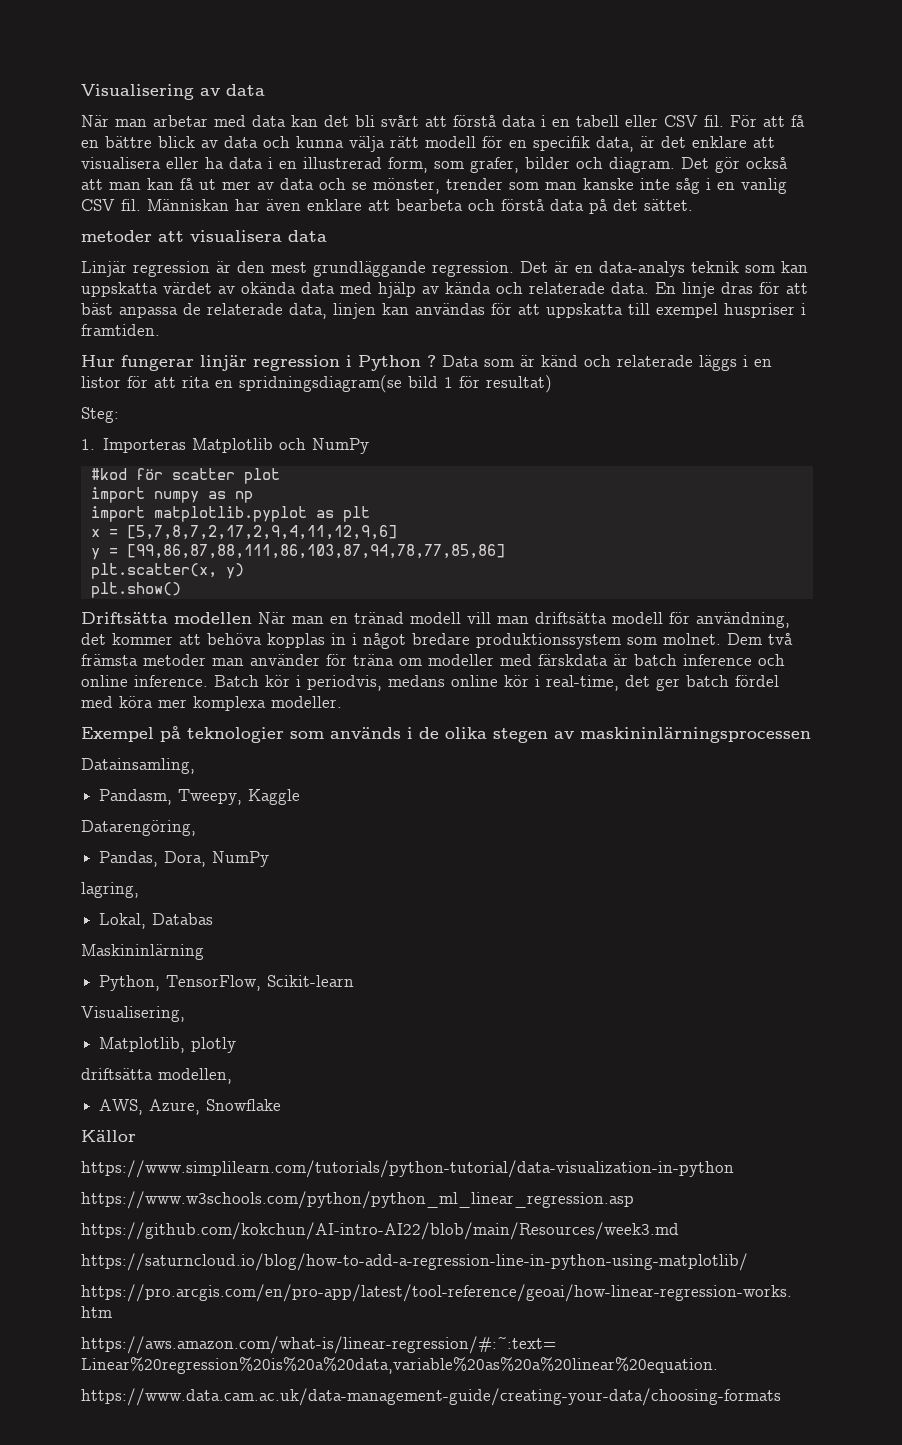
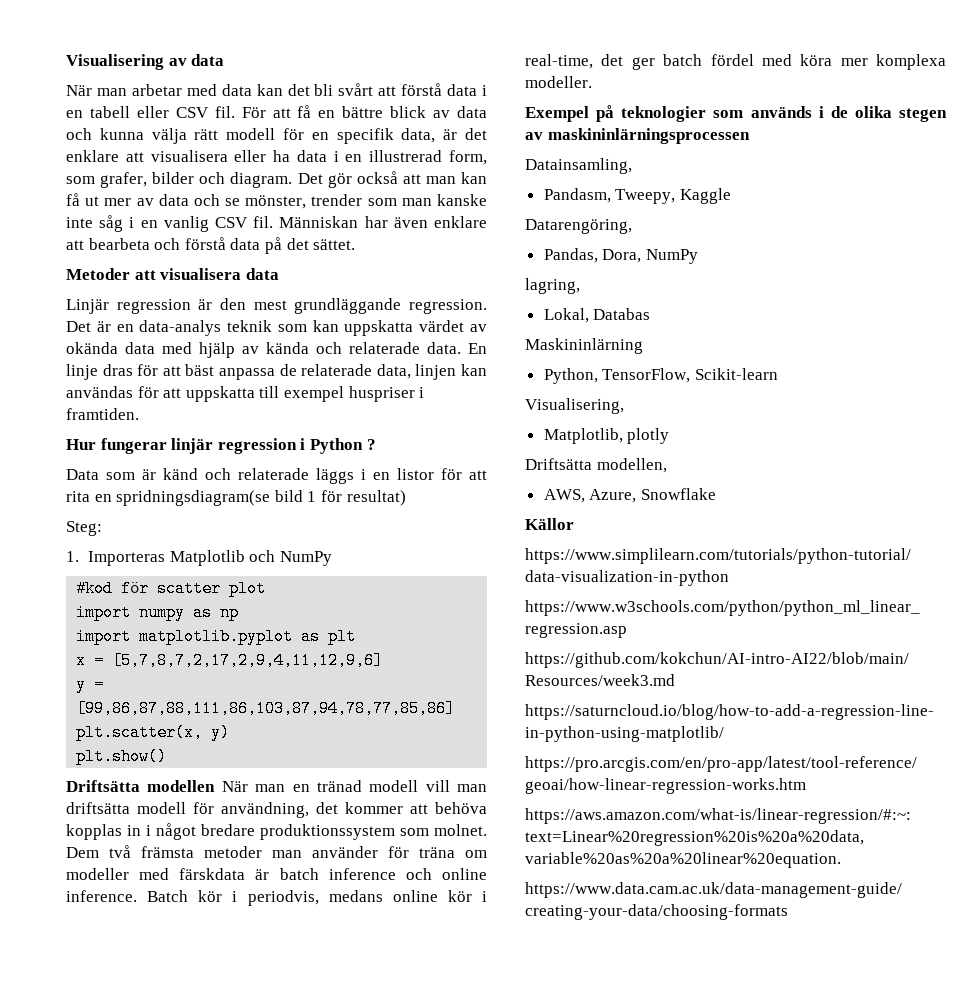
- metoder att visualisera data
+ Metoder att visualisera data
- Hur fungerar linjär regression i Python ? Data som är känd och relaterade läggs i en listor för att rita en spridningsdiagram(se bild 1 för resultat)
+ Hur fungerar linjär regression i Python ?
+ Data som är känd och relaterade läggs i en listor för att rita en spridningsdiagram(se bild 1 för resultat)
- driftsätta modellen,
+ Driftsätta modellen,

